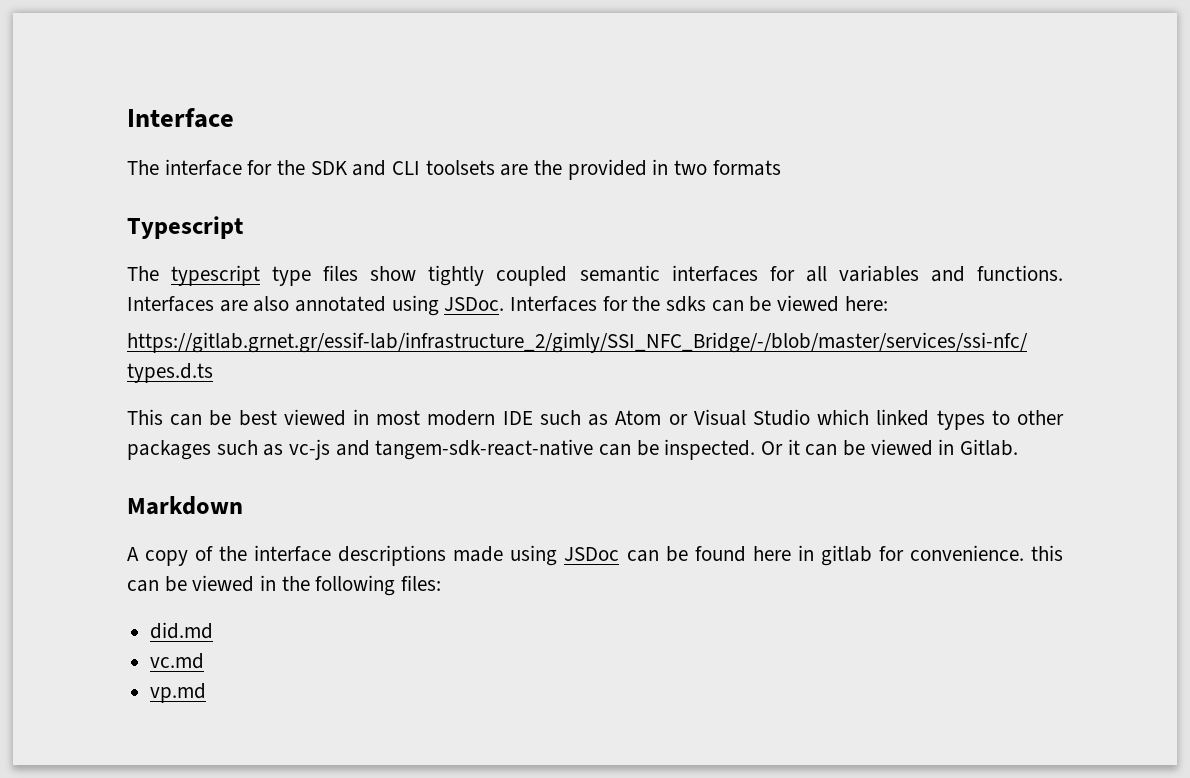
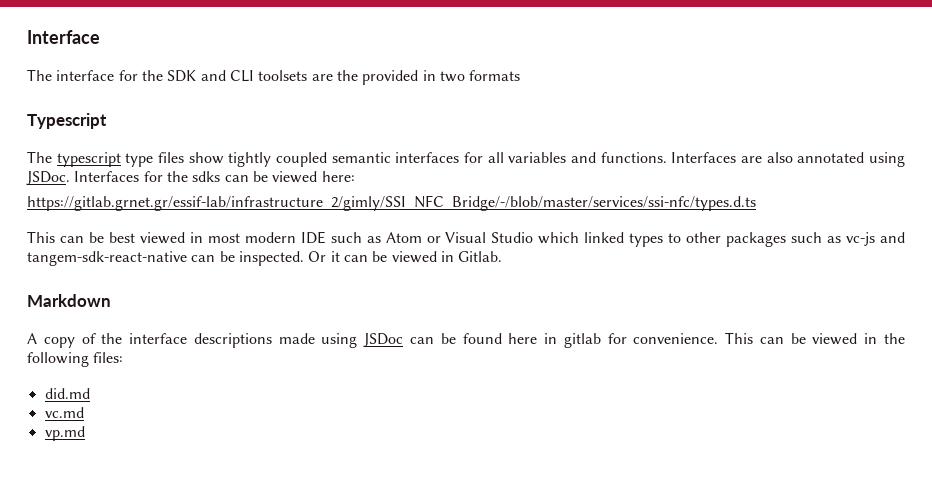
- A copy of the interface descriptions made using JSDoc can be found here in gitlab for convenience. this can be viewed in the following files:
+ A copy of the interface descriptions made using JSDoc can be found here in gitlab for convenience. This can be viewed in the following files:

